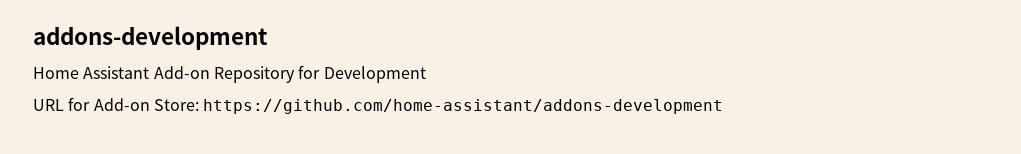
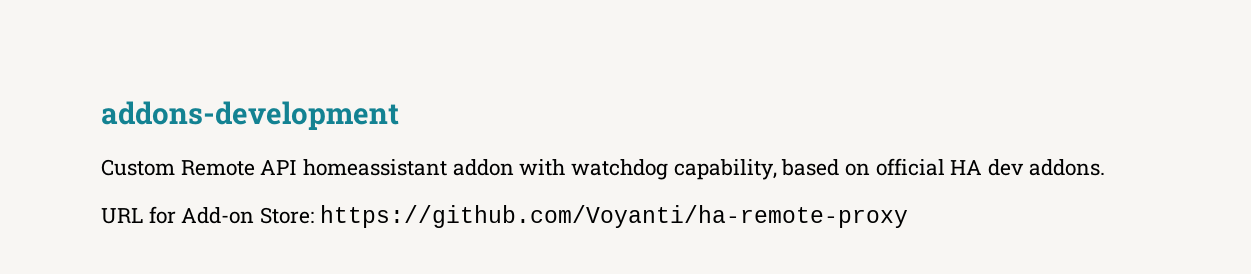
- Home Assistant Add-on Repository for Development
+ Custom Remote API homeassistant addon with watchdog capability, based on official HA dev addons.
- URL for Add-on Store: https://github.com/home-assistant/addons-development
+ URL for Add-on Store: https://github.com/Voyanti/ha-remote-proxy

